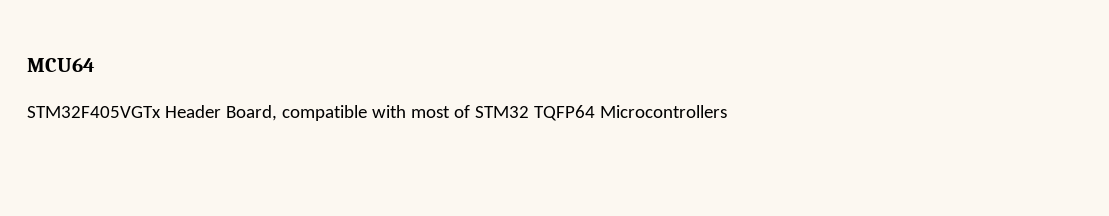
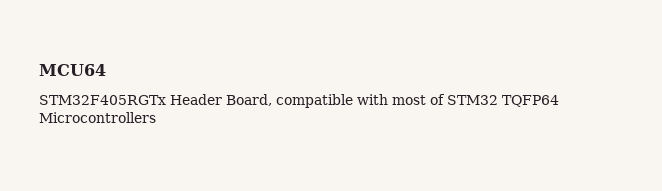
- STM32F405VGTx Header Board, compatible with most of STM32 TQFP64 Microcontrollers
+ STM32F405RGTx Header Board, compatible with most of STM32 TQFP64 Microcontrollers

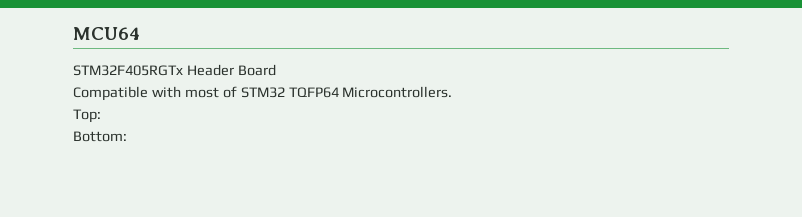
- STM32F405RGTx Header Board, compatible with most of STM32 TQFP64 Microcontrollers
+ STM32F405RGTx Header Board
+ Compatible with most of STM32 TQFP64 Microcontrollers.
+ Top:
+ Bottom:

